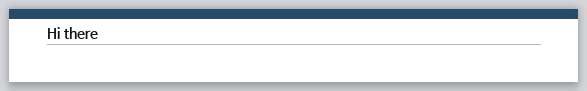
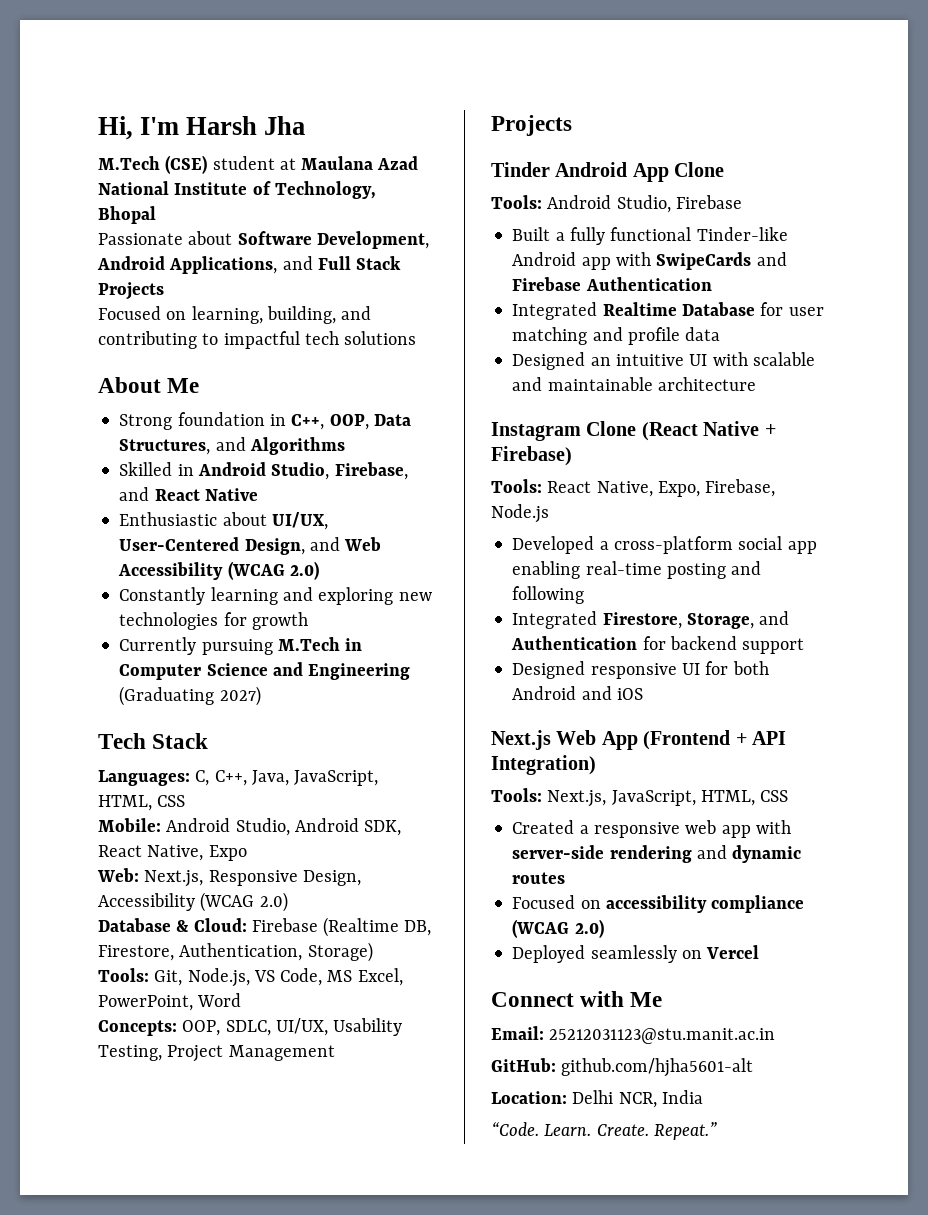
- Hi there
+ Hi, I'm Harsh Jha
+ M.Tech (CSE) student at Maulana Azad National Institute of Technology, Bhopal
+ Passionate about Software Development, Android Applications, and Full Stack Projects
+ Focused on learning, building, and contributing to impactful tech solutions
+ About Me
+ Strong foundation in C++, OOP, Data Structures, and Algorithms
+ Skilled in Android Studio, Firebase, and React Native
+ Enthusiastic about UI/UX, User-Centered Design, and Web Accessibility (WCAG 2.0)
+ Constantly learning and exploring new technologies for growth
+ Currently pursuing M.Tech in Computer Science and Engineering (Graduating 2027)
+ Tech Stack
+ Languages: C, C++, Java, JavaScript, HTML, CSS
+ Mobile: Android Studio, Android SDK, React Native, Expo
+ Web: Next.js, Responsive Design, Accessibility (WCAG 2.0)
+ Database & Cloud: Firebase (Realtime DB, Firestore, Authentication, Storage)
+ Tools: Git, Node.js, VS Code, MS Excel, PowerPoint, Word
+ Concepts: OOP, SDLC, UI/UX, Usability Testing, Project Management
+ Projects
+ Tinder Android App Clone
+ Tools: Android Studio, Firebase
+ Built a fully functional Tinder-like Android app with SwipeCards and Firebase Authentication
+ Integrated Realtime Database for user matching and profile data
+ Designed an intuitive UI with scalable and maintainable architecture
+ Instagram Clone (React Native + Firebase)
+ Tools: React Native, Expo, Firebase, Node.js
+ Developed a cross-platform social app enabling real-time posting and following
+ Integrated Firestore, Storage, and Authentication for backend support
+ Designed responsive UI for both Android and iOS
+ Next.js Web App (Frontend + API Integration)
+ Tools: Next.js, JavaScript, HTML, CSS
+ Created a responsive web app with server-side rendering and dynamic routes
+ Focused on accessibility compliance (WCAG 2.0)
+ Deployed seamlessly on Vercel
+ Connect with Me
+ Email: 25212031123@stu.manit.ac.in
+ GitHub: github.com/hjha5601-alt
+ Location: Delhi NCR, India
+ “Code. Learn. Create. Repeat.”

